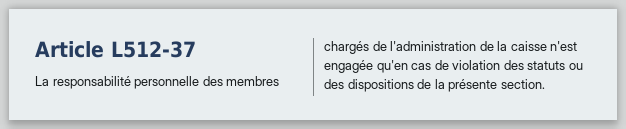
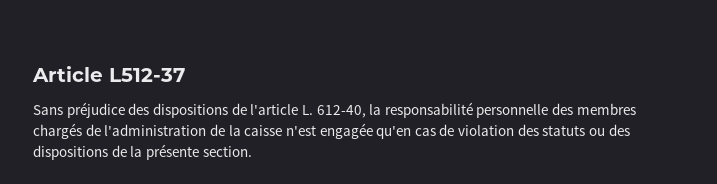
- La responsabilité personnelle des membres chargés de l'administration de la caisse n'est engagée qu'en cas de violation des statuts ou des dispositions de la présente section.
+ Sans préjudice des dispositions de l'article L. 612-40, la responsabilité personnelle des membres chargés de l'administration de la caisse n'est engagée qu'en cas de violation des statuts ou des dispositions de la présente section.

